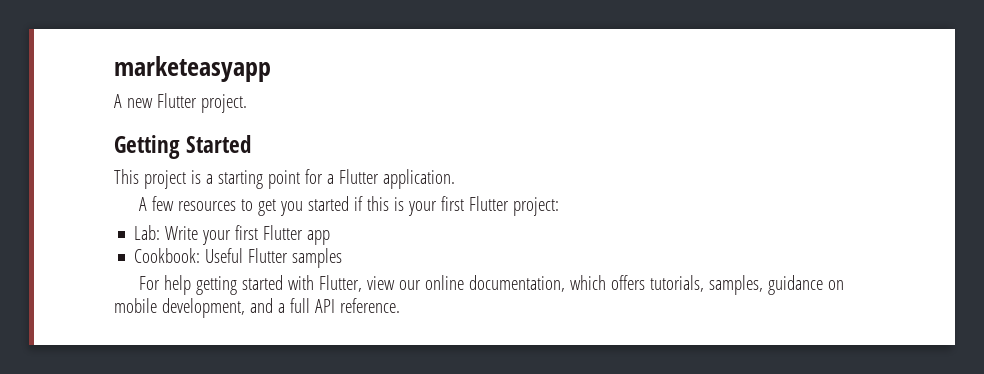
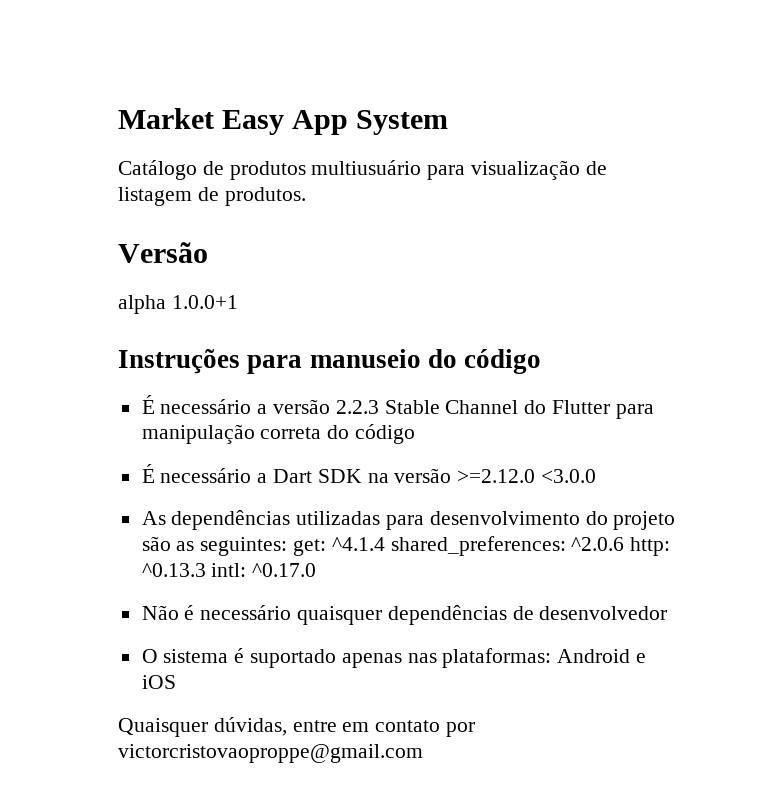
- marketeasyapp
- A new Flutter project.
- Getting Started
- This project is a starting point for a Flutter application.
- A few resources to get you started if this is your first Flutter project:
- Lab: Write your first Flutter app
- Cookbook: Useful Flutter samples
- For help getting started with Flutter, view our online documentation, which offers tutorials, samples, guidance on mobile development, and a full API reference.
+ Market Easy App System
+ Catálogo de produtos multiusuário para visualização de listagem de produtos.
+ Versão
+ alpha 1.0.0+1
+ Instruções para manuseio do código
+ É necessário a versão 2.2.3 Stable Channel do Flutter para manipulação correta do código
+ É necessário a Dart SDK na versão >=2.12.0 <3.0.0
+ As dependências utilizadas para desenvolvimento do projeto são as seguintes: get: ^4.1.4 shared_preferences: ^2.0.6 http: ^0.13.3 intl: ^0.17.0
+ Não é necessário quaisquer dependências de desenvolvedor
+ O sistema é suportado apenas nas plataformas: Android e iOS
+ Quaisquer dúvidas, entre em contato por victorcristovaoproppe@gmail.com

